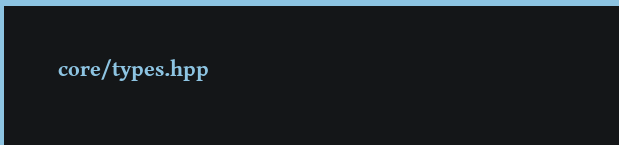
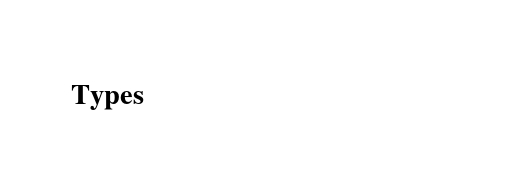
- core/types.hpp
+ Types

